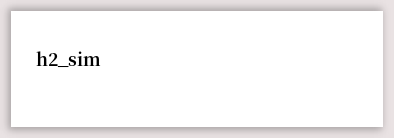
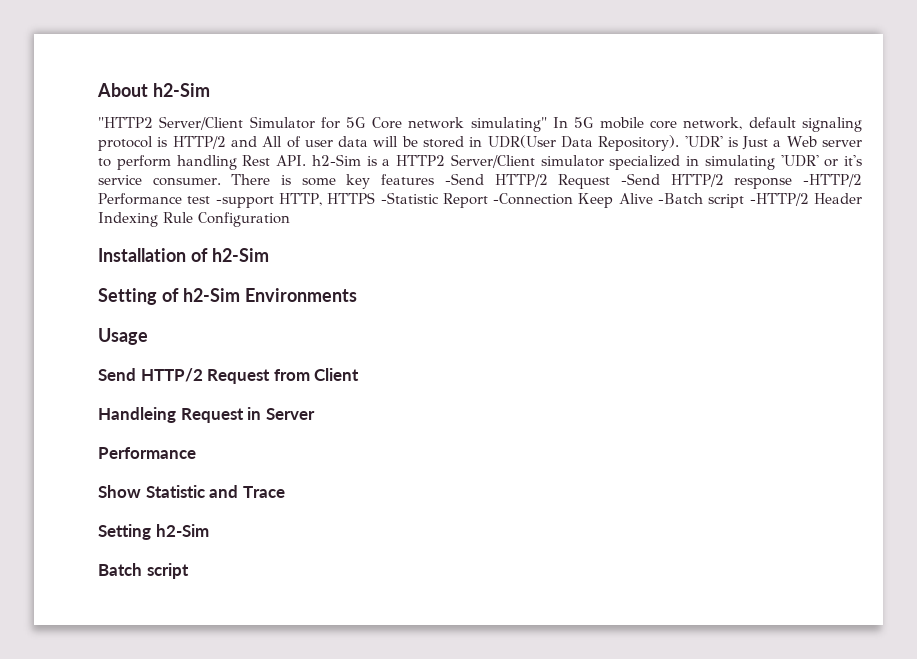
- h2_sim
+ About h2-Sim
+ "HTTP2 Server/Client Simulator for 5G Core network simulating" In 5G mobile core network, default signaling protocol is HTTP/2 and All of user data will be stored in UDR(User Data Repository). 'UDR' is Just a Web server to perform handling Rest API. h2-Sim is a HTTP2 Server/Client simulator specialized in simulating 'UDR' or it's service consumer. There is some key features -Send HTTP/2 Request -Send HTTP/2 response -HTTP/2 Performance test -support HTTP, HTTPS -Statistic Report -Connection Keep Alive -Batch script -HTTP/2 Header Indexing Rule Configuration
+ Installation of h2-Sim
+ Setting of h2-Sim Environments
+ Usage
+ Send HTTP/2 Request from Client
+ Handleing Request in Server
+ Performance
+ Show Statistic and Trace
+ Setting h2-Sim
+ Batch script

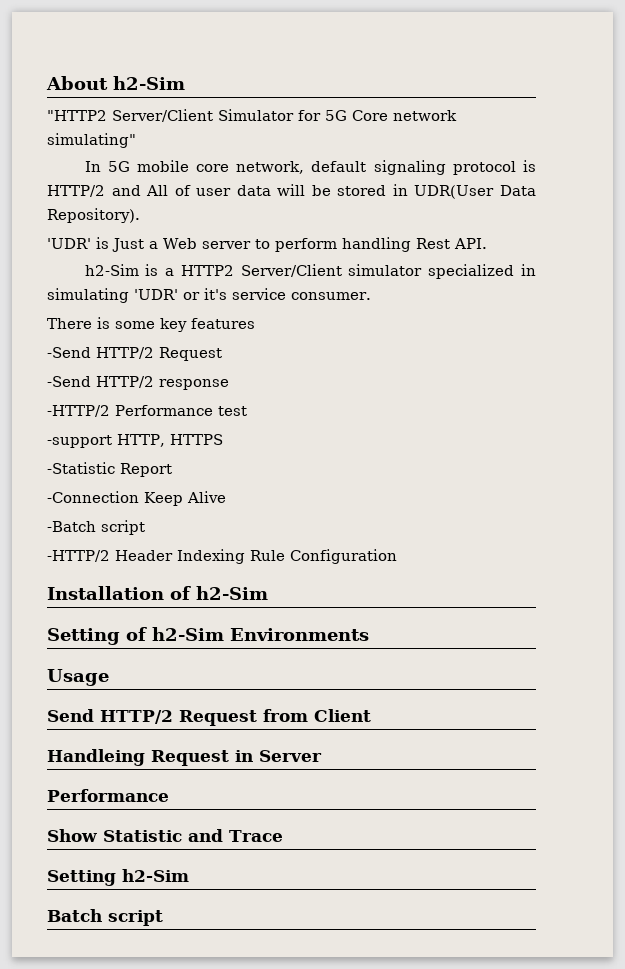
- "HTTP2 Server/Client Simulator for 5G Core network simulating" In 5G mobile core network, default signaling protocol is HTTP/2 and All of user data will be stored in UDR(User Data Repository). 'UDR' is Just a Web server to perform handling Rest API. h2-Sim is a HTTP2 Server/Client simulator specialized in simulating 'UDR' or it's service consumer. There is some key features -Send HTTP/2 Request -Send HTTP/2 response -HTTP/2 Performance test -support HTTP, HTTPS -Statistic Report -Connection Keep Alive -Batch script -HTTP/2 Header Indexing Rule Configuration
+ "HTTP2 Server/Client Simulator for 5G Core network simulating"
+ In 5G mobile core network, default signaling protocol is HTTP/2 and All of user data will be stored in UDR(User Data Repository).
+ 'UDR' is Just a Web server to perform handling Rest API.
+ h2-Sim is a HTTP2 Server/Client simulator specialized in simulating 'UDR' or it's service consumer.
+ There is some key features
+ -Send HTTP/2 Request
+ -Send HTTP/2 response
+ -HTTP/2 Performance test
+ -support HTTP, HTTPS
+ -Statistic Report
+ -Connection Keep Alive
+ -Batch script
+ -HTTP/2 Header Indexing Rule Configuration

